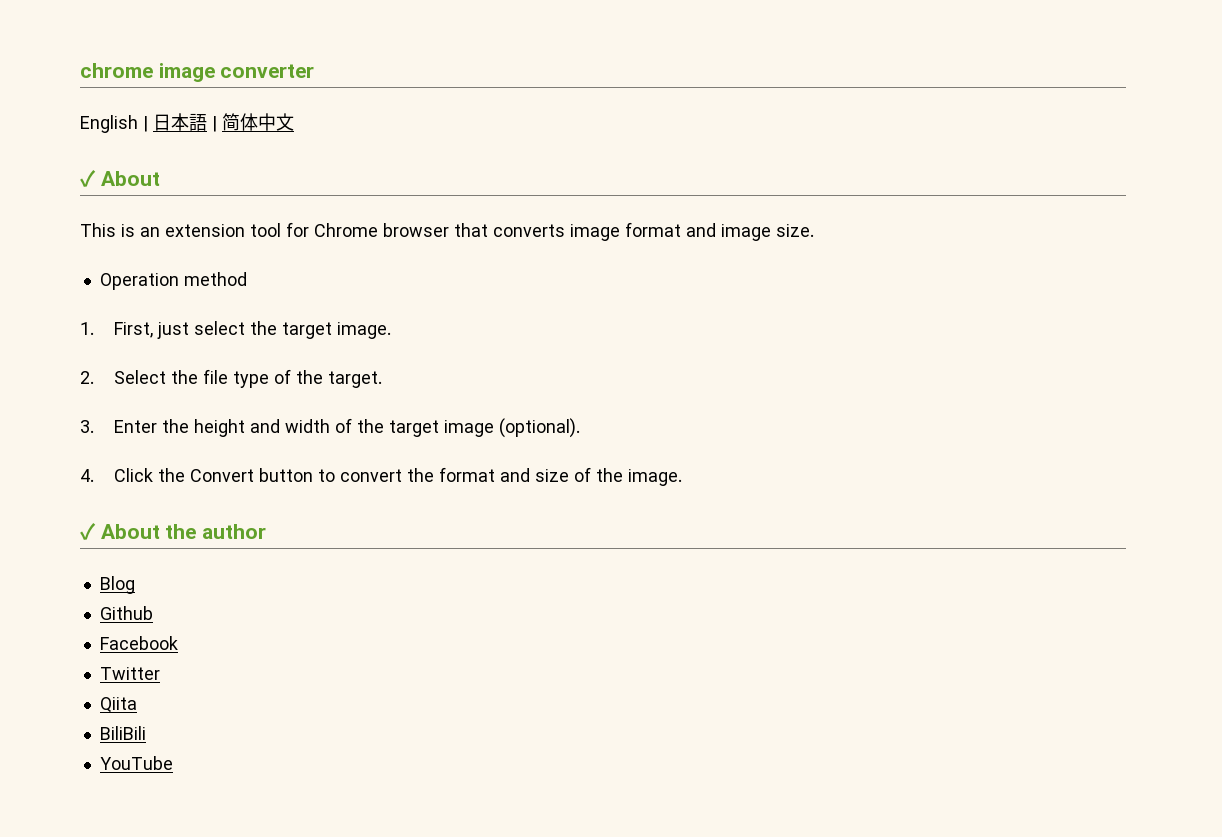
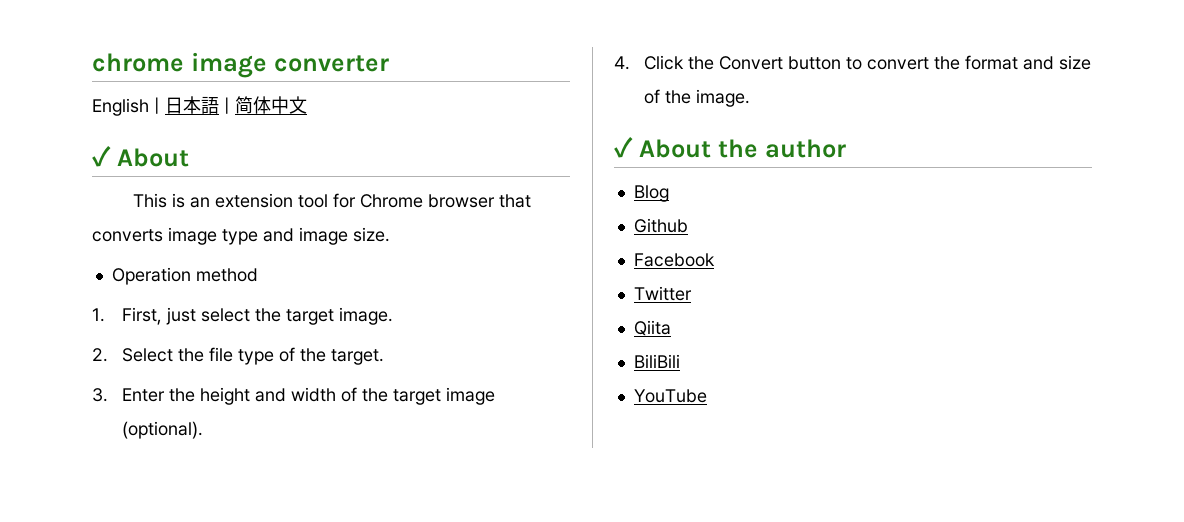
- This is an extension tool for Chrome browser that converts image format and image size.
+ This is an extension tool for Chrome browser that converts image type and image size.

